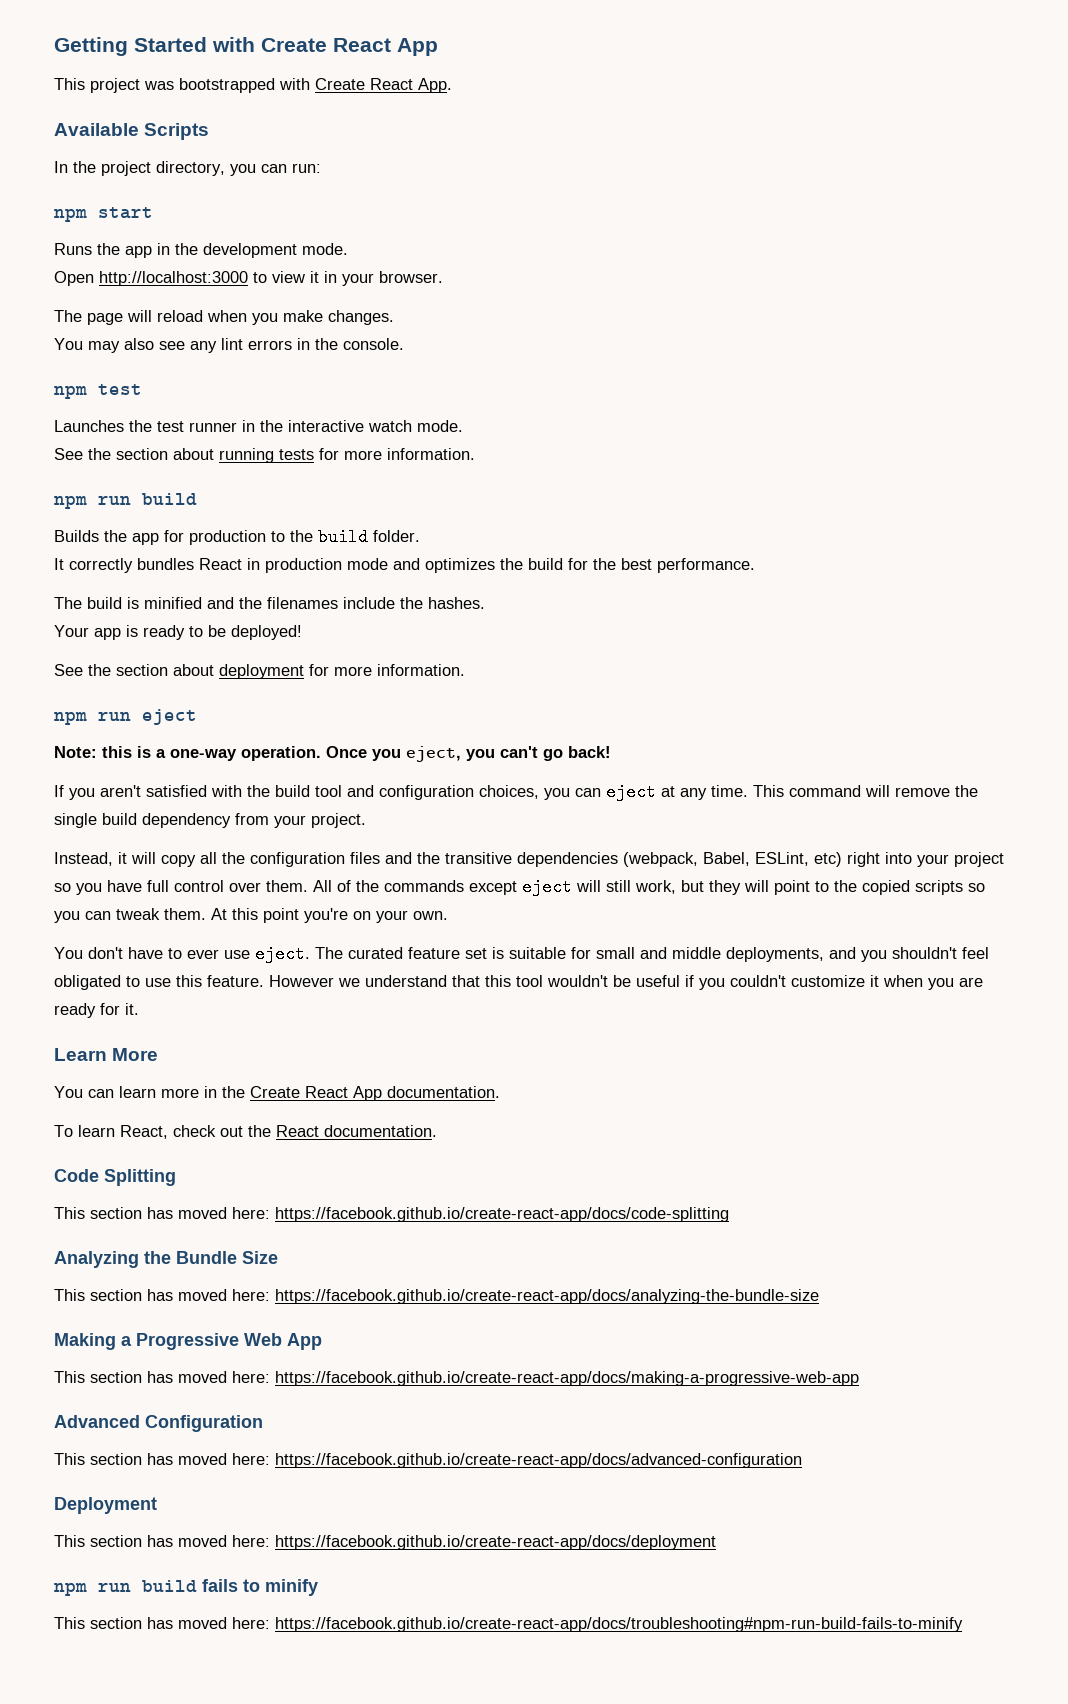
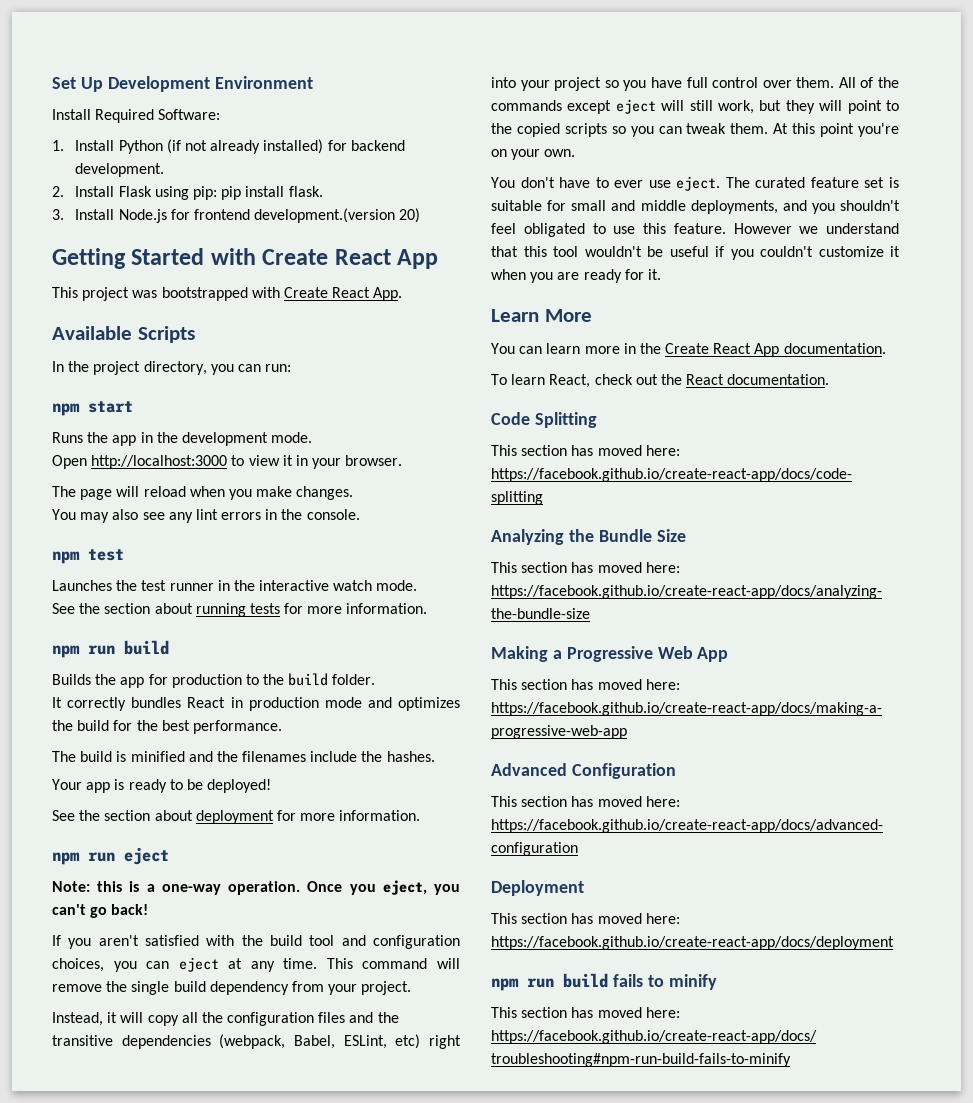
+ Set Up Development Environment
+ Install Required Software:
+ 1. Install Python (if not already installed) for backend development.
+ 2. Install Flask using pip: pip install flask.
+ 3. Install Node.js for frontend development.(version 20)

